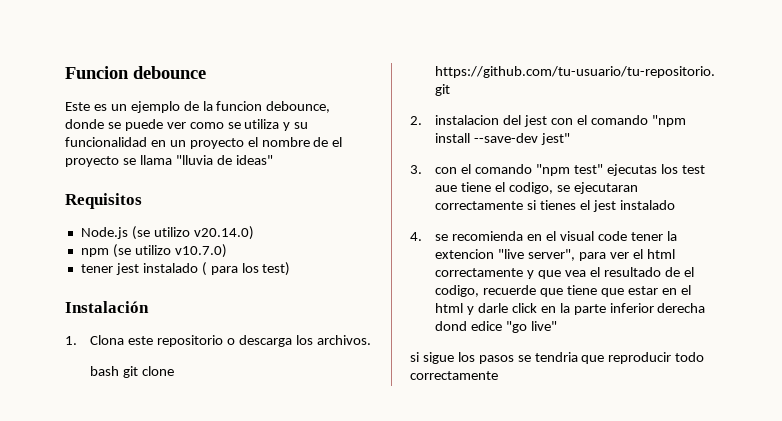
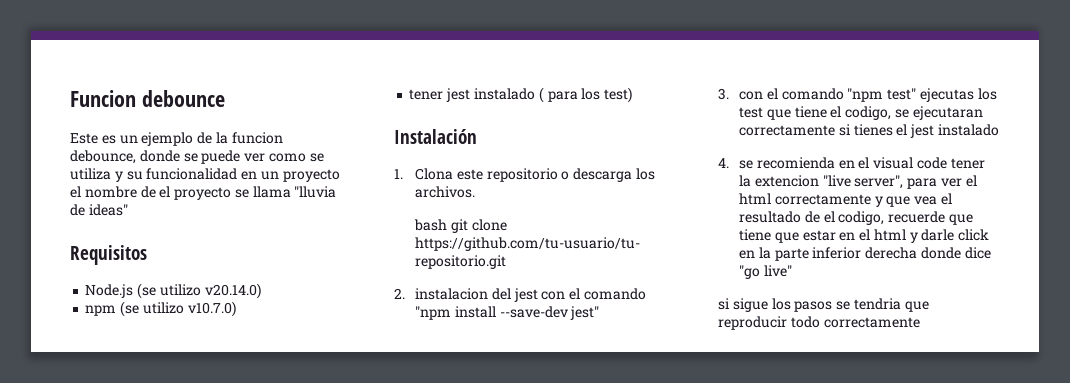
- 3. con el comando "npm test" ejecutas los test aue tiene el codigo, se ejecutaran correctamente si tienes el jest instalado
+ 3. con el comando "npm test" ejecutas los test que tiene el codigo, se ejecutaran correctamente si tienes el jest instalado
- 4. se recomienda en el visual code tener la extencion "live server", para ver el html correctamente y que vea el resultado de el codigo, recuerde que tiene que estar en el html y darle click en la parte inferior derecha dond edice "go live"
+ 4. se recomienda en el visual code tener la extencion "live server", para ver el html correctamente y que vea el resultado de el codigo, recuerde que tiene que estar en el html y darle click en la parte inferior derecha donde dice "go live"

